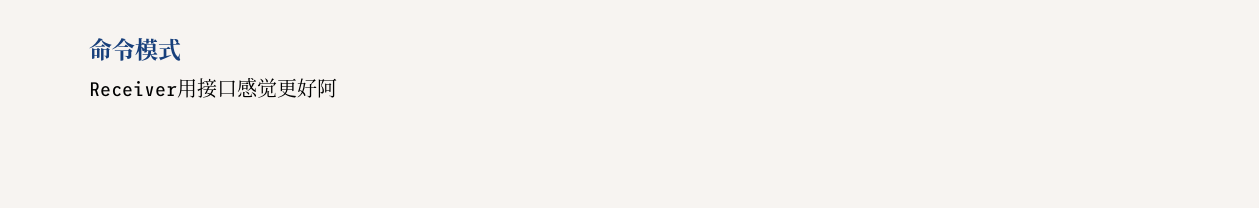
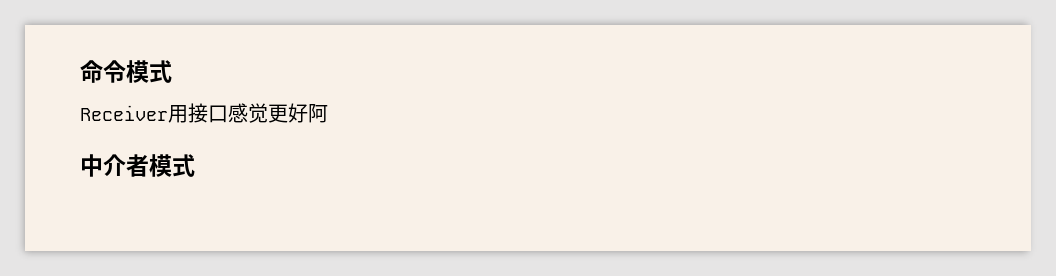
+ 中介者模式

